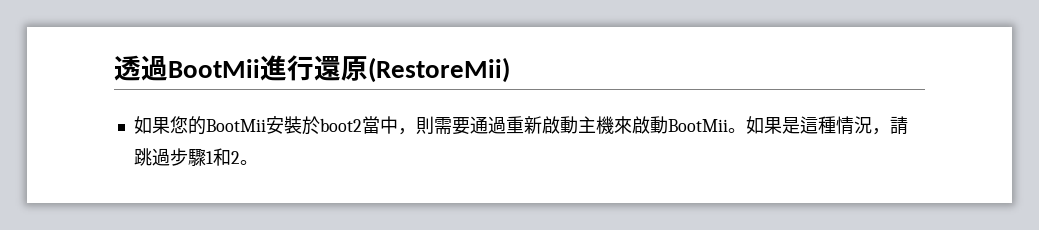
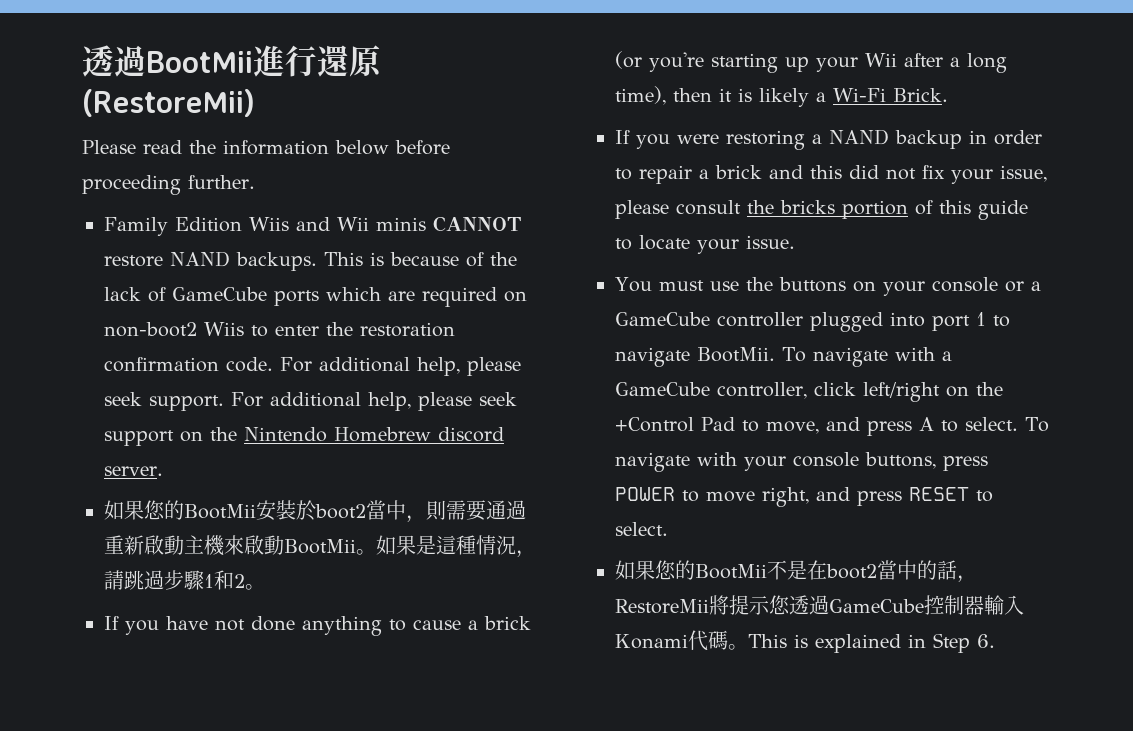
+ Please read the information below before proceeding further.
+ Family Edition Wiis and Wii minis CANNOT restore NAND backups. This is because of the lack of GameCube ports which are required on non-boot2 Wiis to enter the restoration confirmation code. For additional help, please seek support. For additional help, please seek support on the Nintendo Homebrew discord server.
+ If you have not done anything to cause a brick (or you're starting up your Wii after a long time), then it is likely a Wi-Fi Brick.
+ If you were restoring a NAND backup in order to repair a brick and this did not fix your issue, please consult the bricks portion of this guide to locate your issue.
+ You must use the buttons on your console or a GameCube controller plugged into port 1 to navigate BootMii. To navigate with a GameCube controller, click left/right on the +Control Pad to move, and press A to select. To navigate with your console buttons, press POWER to move right, and press RESET to select.
+ 如果您的BootMii不是在boot2當中的話，RestoreMii將提示您透過GameCube控制器輸入Konami代碼。This is explained in Step 6.

